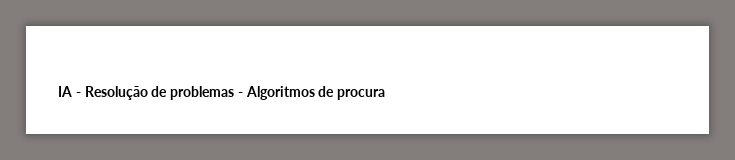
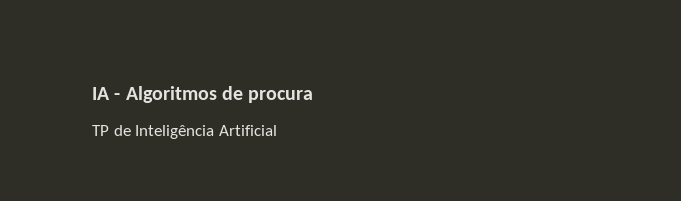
- IA - Resolução de problemas - Algoritmos de procura
+ IA - Algoritmos de procura
+ TP de Inteligência Artificial

